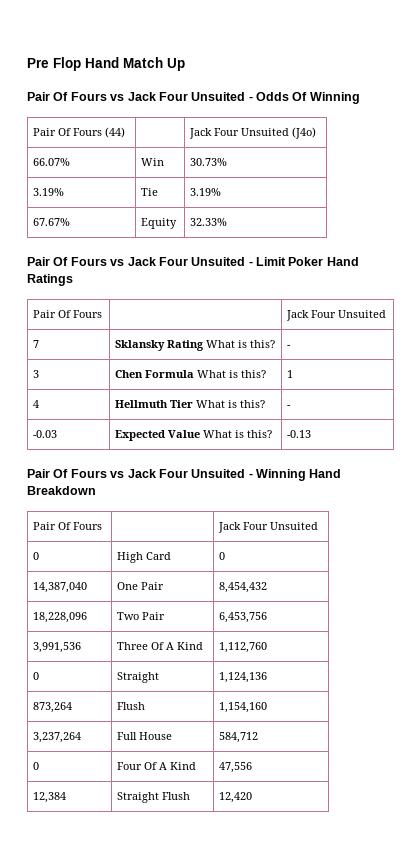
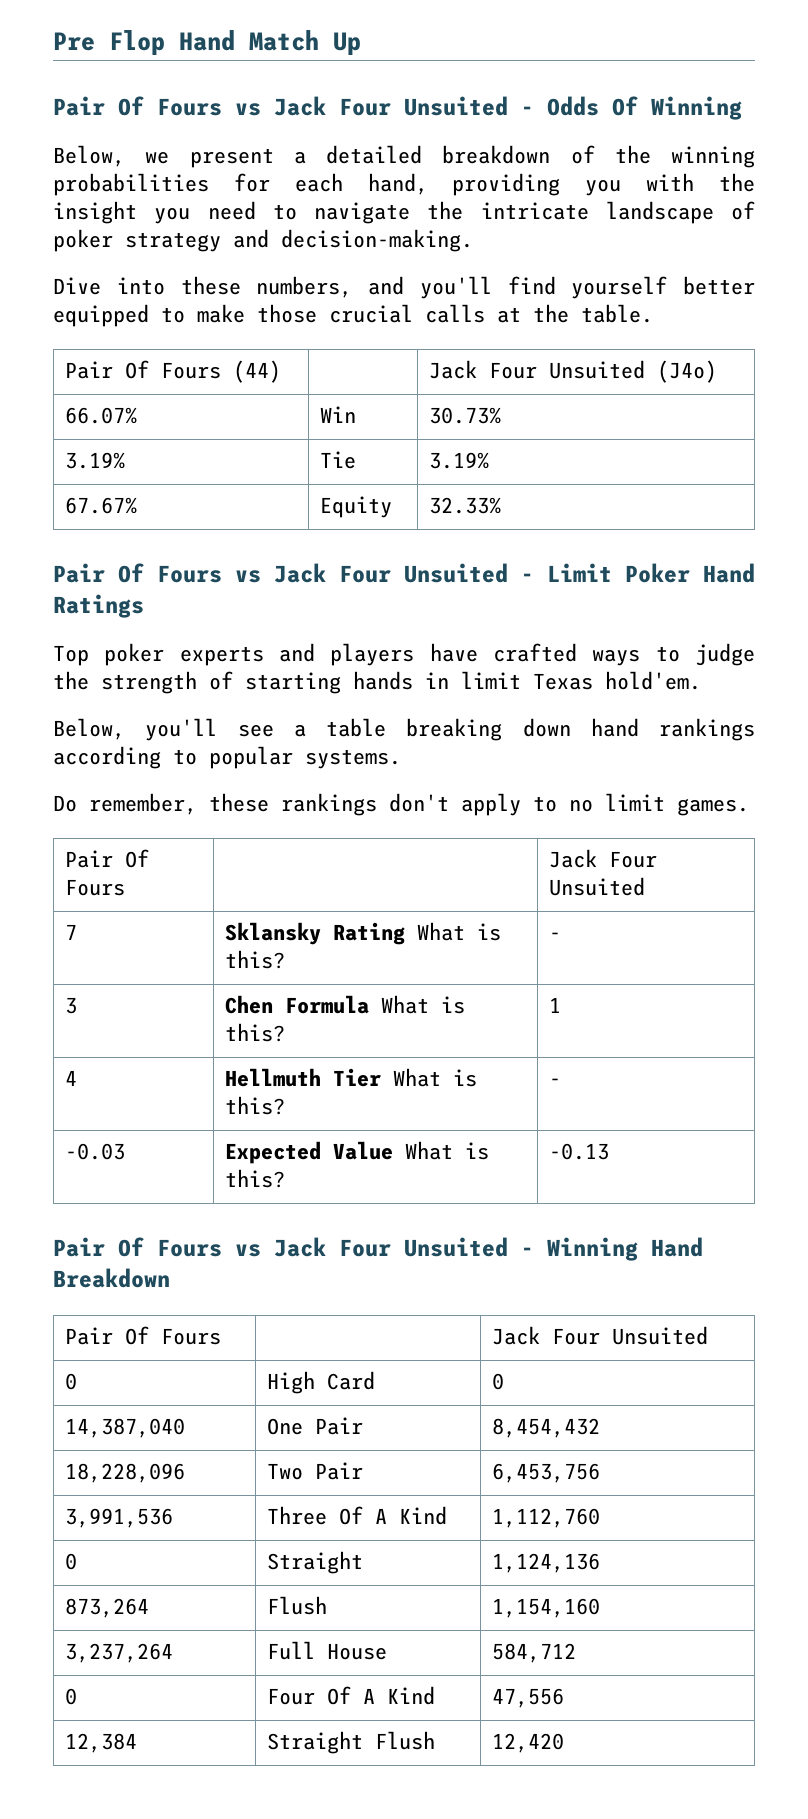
+ Below, we present a detailed breakdown of the winning probabilities for each hand, providing you with the insight you need to navigate the intricate landscape of poker strategy and decision-making.
+ Dive into these numbers, and you'll find yourself better equipped to make those crucial calls at the table.
+ Top poker experts and players have crafted ways to judge the strength of starting hands in limit Texas hold'em.
+ Below, you'll see a table breaking down hand rankings according to popular systems.
+ Do remember, these rankings don't apply to no limit games.

